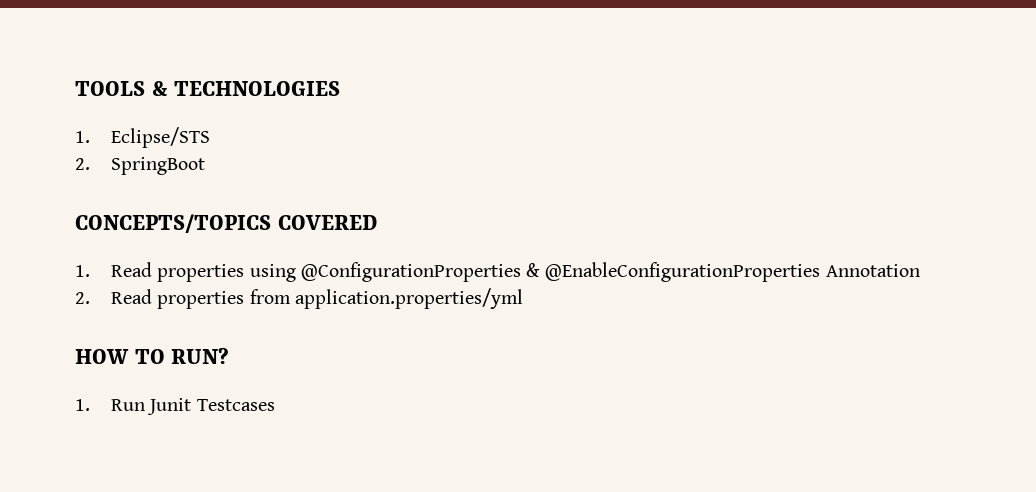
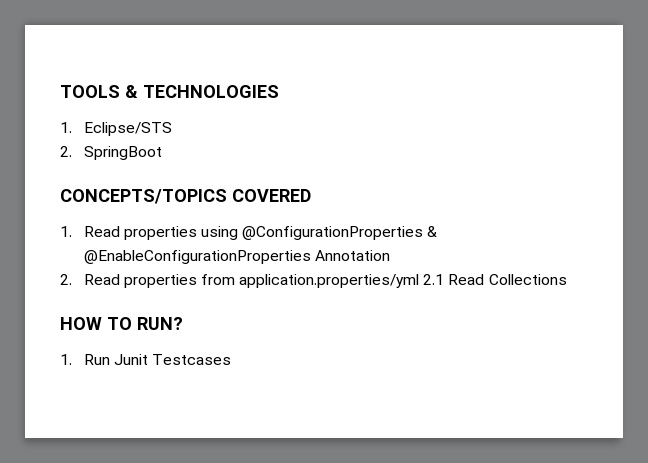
- 2. Read properties from application.properties/yml
+ 2. Read properties from application.properties/yml 2.1 Read Collections

